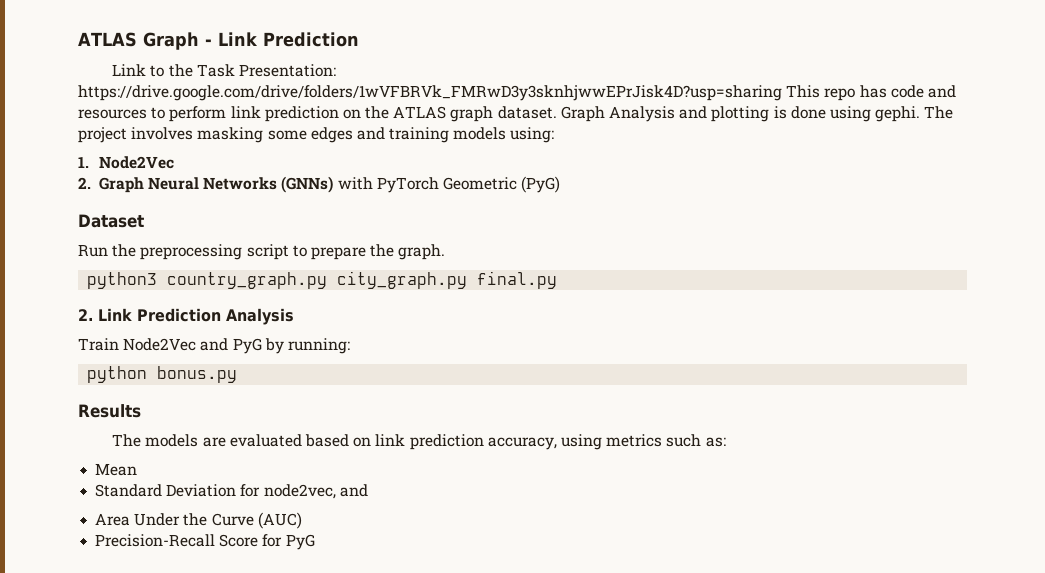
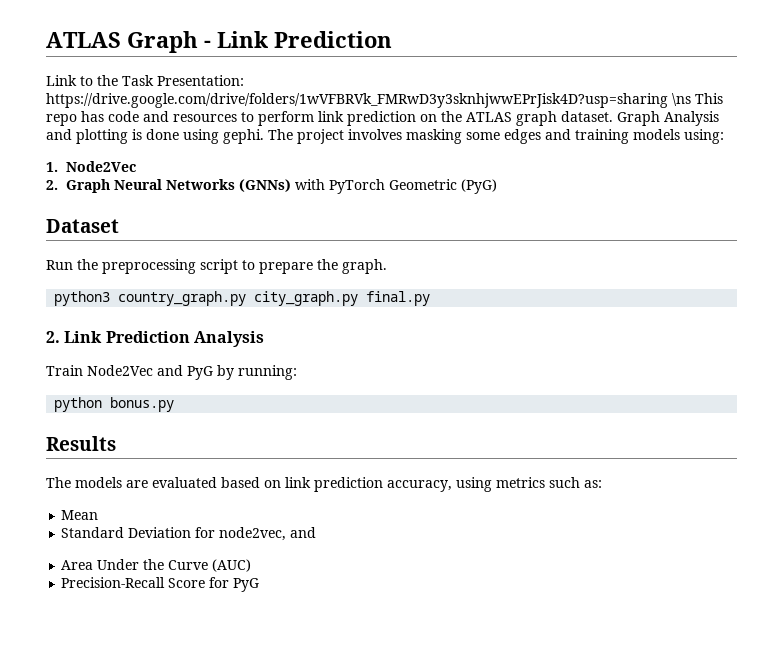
- Link to the Task Presentation: https://drive.google.com/drive/folders/1wVFBRVk_FMRwD3y3sknhjwwEPrJisk4D?usp=sharing This repo has code and resources to perform link prediction on the ATLAS graph dataset.
+ Link to the Task Presentation: https://drive.google.com/drive/folders/1wVFBRVk_FMRwD3y3sknhjwwEPrJisk4D?usp=sharing \ns This repo has code and resources to perform link prediction on the ATLAS graph dataset.

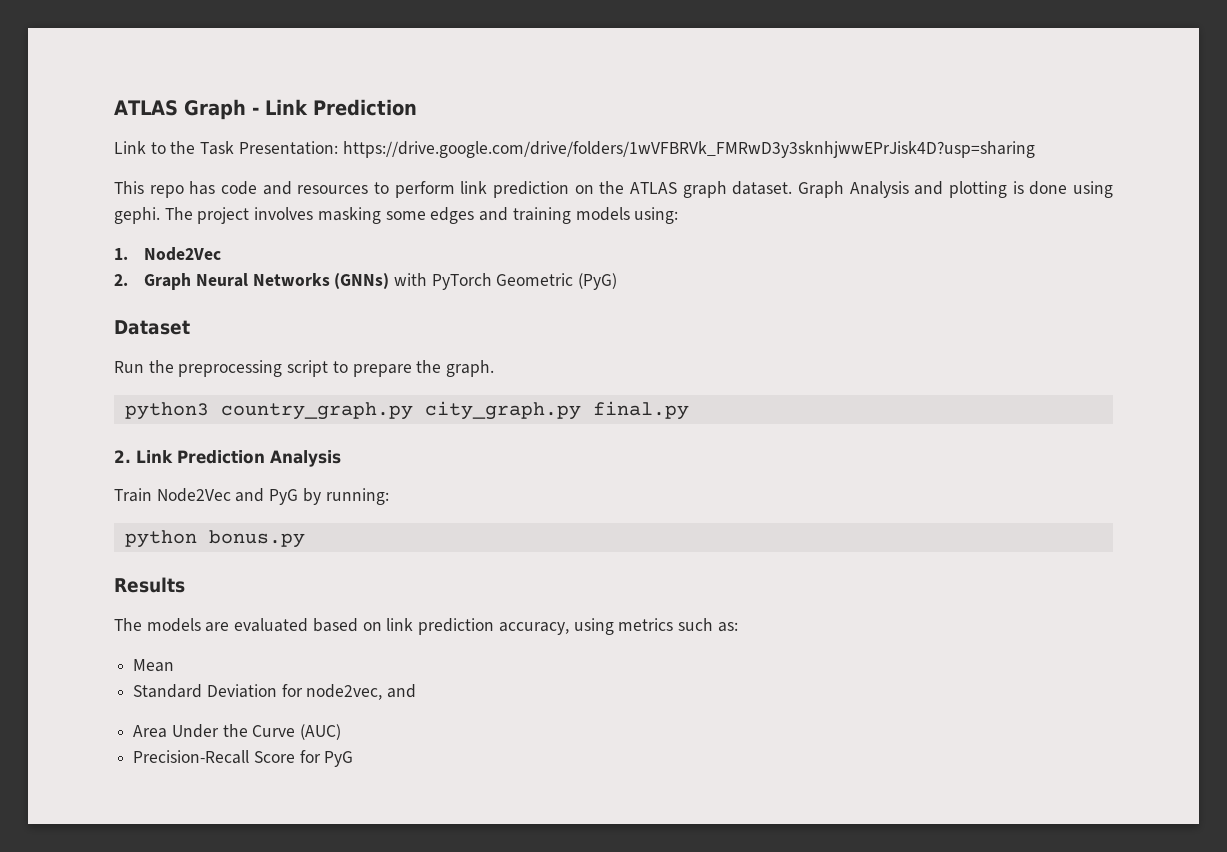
- Link to the Task Presentation: https://drive.google.com/drive/folders/1wVFBRVk_FMRwD3y3sknhjwwEPrJisk4D?usp=sharing \ns This repo has code and resources to perform link prediction on the ATLAS graph dataset.
+ Link to the Task Presentation: https://drive.google.com/drive/folders/1wVFBRVk_FMRwD3y3sknhjwwEPrJisk4D?usp=sharing
+ This repo has code and resources to perform link prediction on the ATLAS graph dataset.

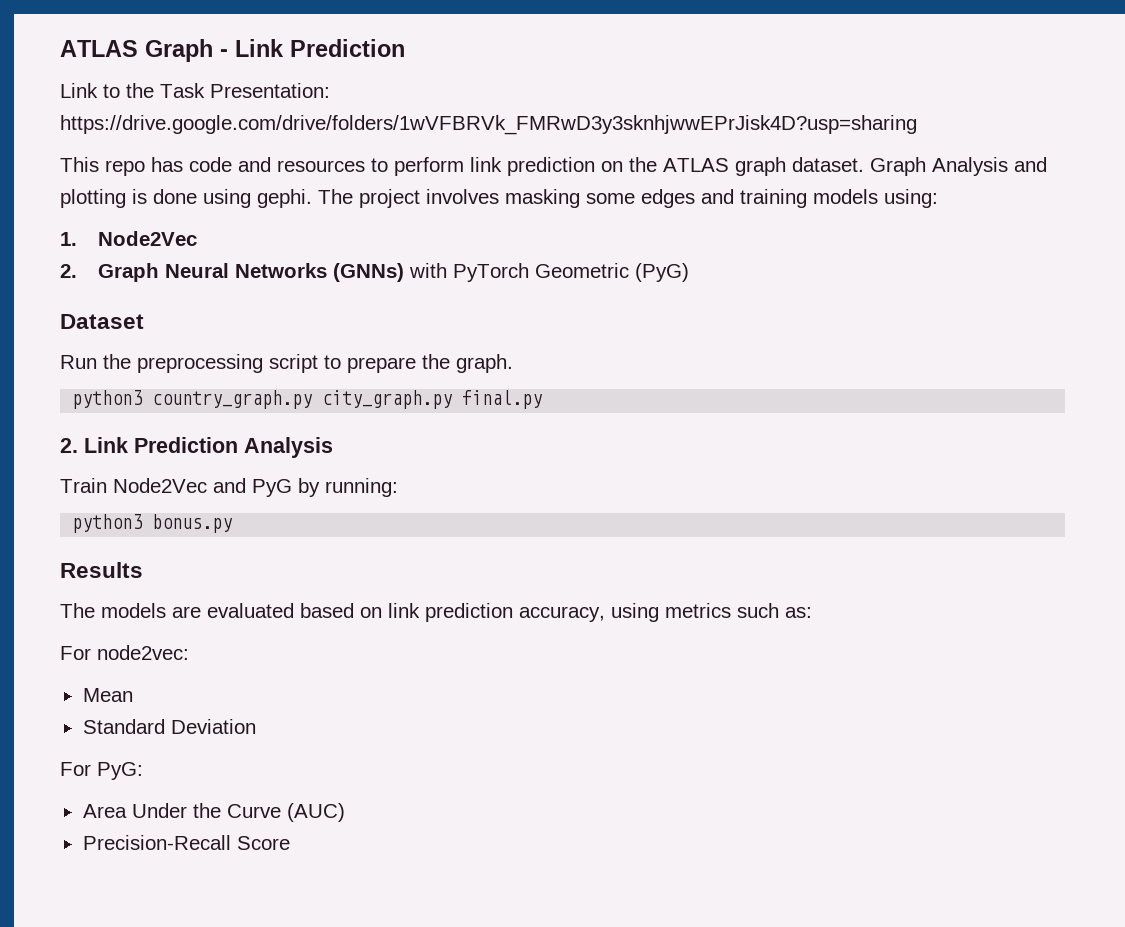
- python bonus.py
+ python3 bonus.py
+ For node2vec:
- Standard Deviation for node2vec, and
+ Standard Deviation
+ For PyG:
- Precision-Recall Score for PyG
+ Precision-Recall Score

